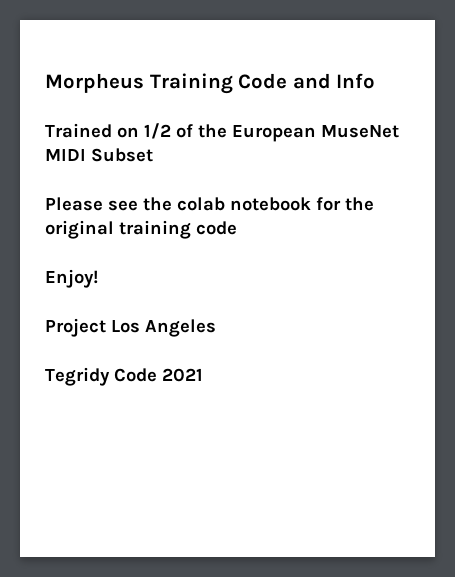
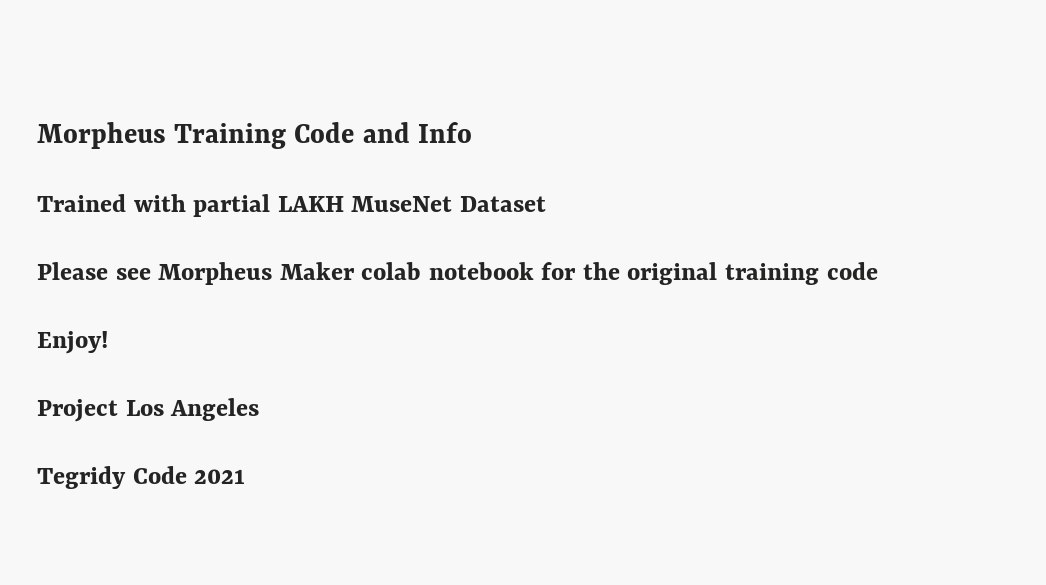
- Trained on 1/2 of the European MuseNet MIDI Subset
+ Trained with partial LAKH MuseNet Dataset
- Please see the colab notebook for the original training code
+ Please see Morpheus Maker colab notebook for the original training code

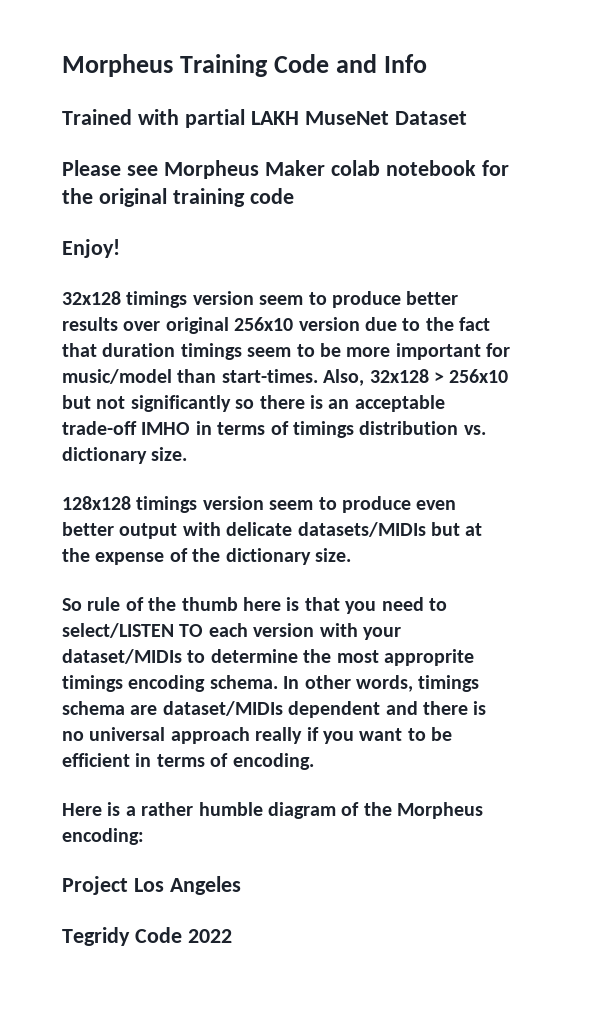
+ 32x128 timings version seem to produce better results over original 256x10 version due to the fact that duration timings seem to be more important for music/model than start-times. Also, 32x128 > 256x10 but not significantly so there is an acceptable trade-off IMHO in terms of timings distribution vs. dictionary size.
+ 128x128 timings version seem to produce even better output with delicate datasets/MIDIs but at the expense of the dictionary size.
+ So rule of the thumb here is that you need to select/LISTEN TO each version with your dataset/MIDIs to determine the most approprite timings encoding schema. In other words, timings schema are dataset/MIDIs dependent and there is no universal approach really if you want to be efficient in terms of encoding.
+ Here is a rather humble diagram of the Morpheus encoding:
- Tegridy Code 2021
+ Tegridy Code 2022

